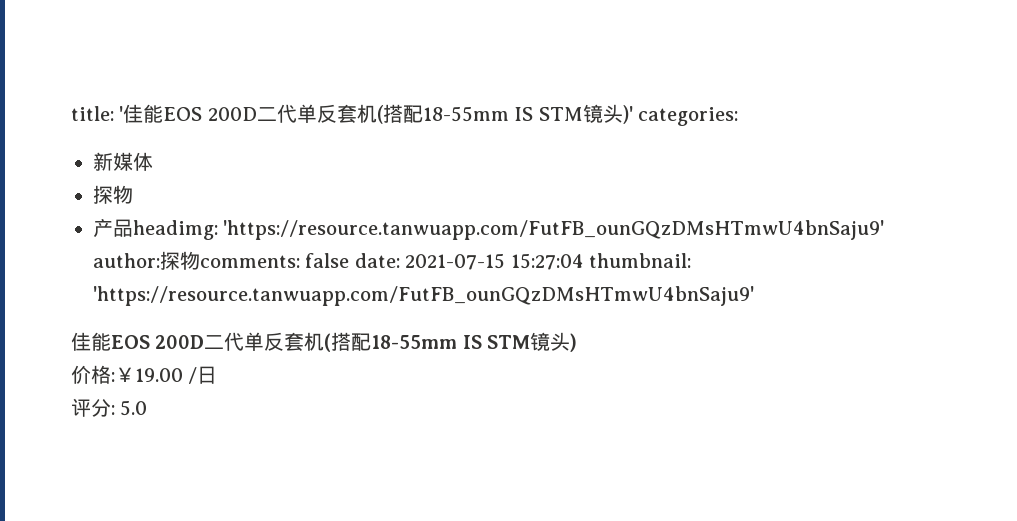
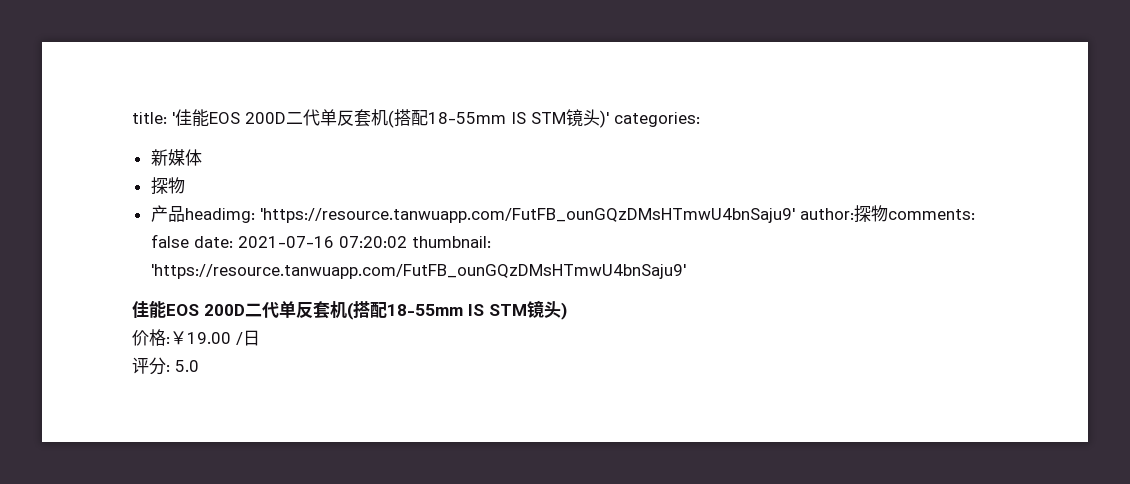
- 产品headimg: 'https://resource.tanwuapp.com/FutFB_ounGQzDMsHTmwU4bnSaju9' author:探物comments: false date: 2021-07-15 15:27:04 thumbnail: 'https://resource.tanwuapp.com/FutFB_ounGQzDMsHTmwU4bnSaju9'
+ 产品headimg: 'https://resource.tanwuapp.com/FutFB_ounGQzDMsHTmwU4bnSaju9' author:探物comments: false date: 2021-07-16 07:20:02 thumbnail: 'https://resource.tanwuapp.com/FutFB_ounGQzDMsHTmwU4bnSaju9'

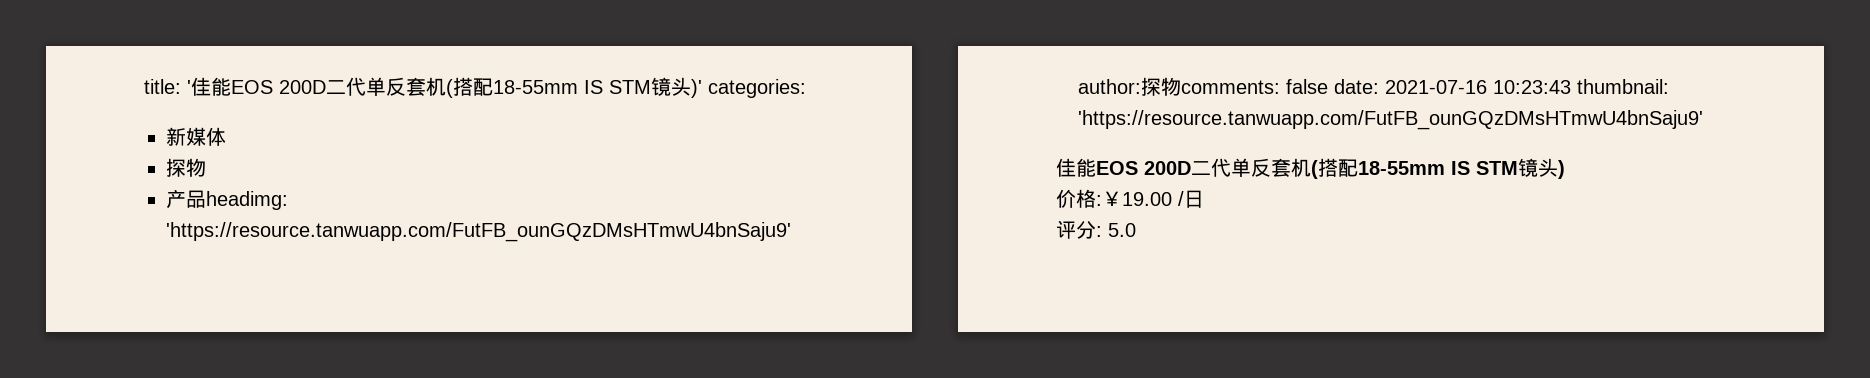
- 产品headimg: 'https://resource.tanwuapp.com/FutFB_ounGQzDMsHTmwU4bnSaju9' author:探物comments: false date: 2021-07-16 07:20:02 thumbnail: 'https://resource.tanwuapp.com/FutFB_ounGQzDMsHTmwU4bnSaju9'
+ 产品headimg: 'https://resource.tanwuapp.com/FutFB_ounGQzDMsHTmwU4bnSaju9' author:探物comments: false date: 2021-07-16 10:23:43 thumbnail: 'https://resource.tanwuapp.com/FutFB_ounGQzDMsHTmwU4bnSaju9'

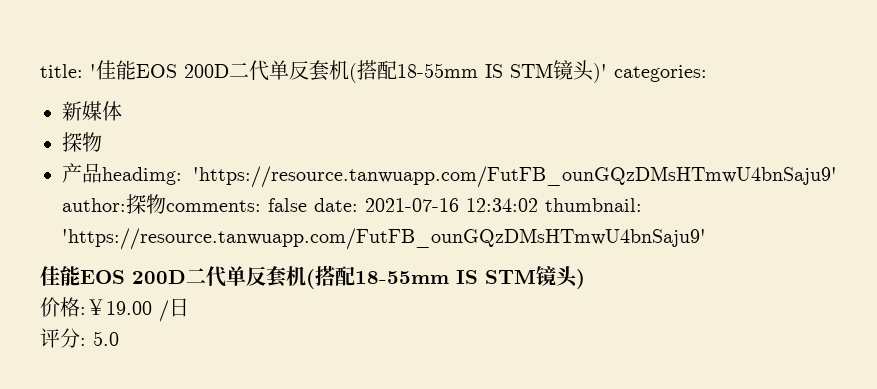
- 产品headimg: 'https://resource.tanwuapp.com/FutFB_ounGQzDMsHTmwU4bnSaju9' author:探物comments: false date: 2021-07-16 10:23:43 thumbnail: 'https://resource.tanwuapp.com/FutFB_ounGQzDMsHTmwU4bnSaju9'
+ 产品headimg: 'https://resource.tanwuapp.com/FutFB_ounGQzDMsHTmwU4bnSaju9' author:探物comments: false date: 2021-07-16 12:34:02 thumbnail: 'https://resource.tanwuapp.com/FutFB_ounGQzDMsHTmwU4bnSaju9'

